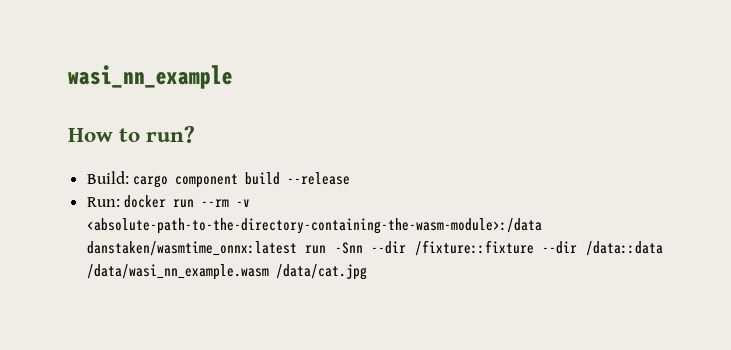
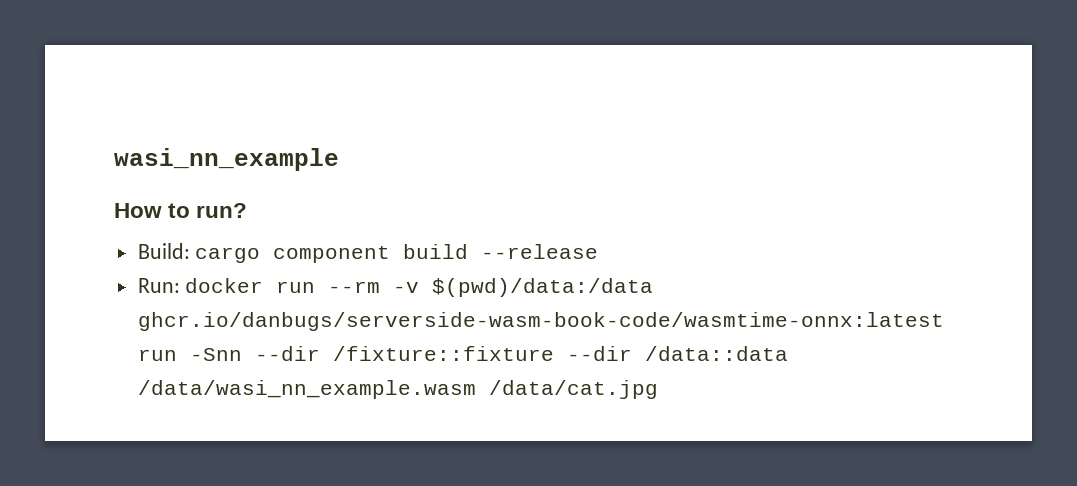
- Run: docker run --rm -v <absolute-path-to-the-directory-containing-the-wasm-module>:/data danstaken/wasmtime_onnx:latest run -Snn --dir /fixture::fixture --dir /data::data /data/wasi_nn_example.wasm /data/cat.jpg
+ Run: docker run --rm -v $(pwd)/data:/data ghcr.io/danbugs/serverside-wasm-book-code/wasmtime-onnx:latest run -Snn --dir /fixture::fixture --dir /data::data /data/wasi_nn_example.wasm /data/cat.jpg

